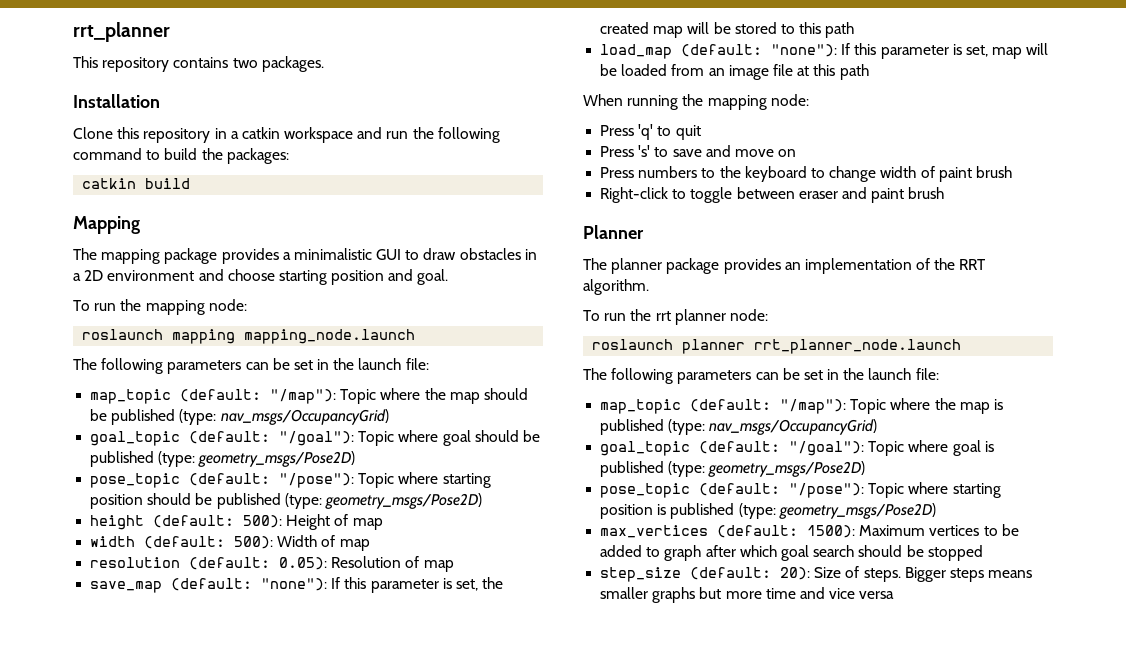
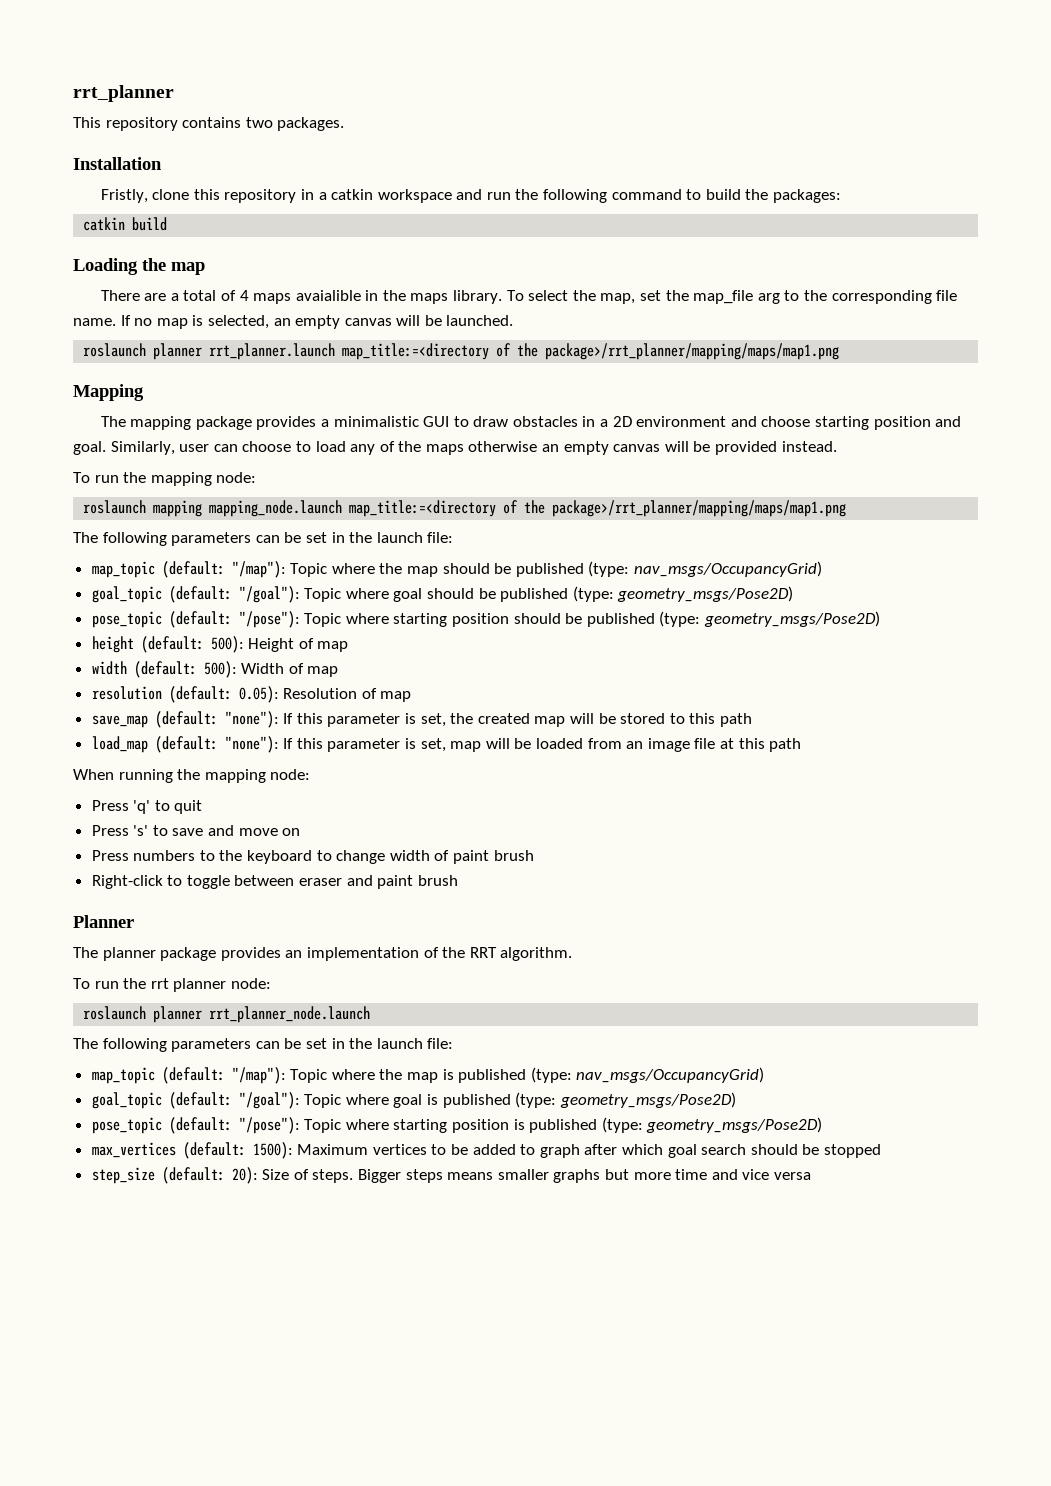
- Clone this repository in a catkin workspace and run the following command to build the packages:
+ Fristly, clone this repository in a catkin workspace and run the following command to build the packages:
+ Loading the map
+ There are a total of 4 maps avaialible in the maps library. To select the map, set the map_file arg to the corresponding file name. If no map is selected, an empty canvas will be launched.
+ roslaunch planner rrt_planner.launch map_title:=<directory of the package>/rrt_planner/mapping/maps/map1.png
+ Similarly, user can choose to load any of the maps otherwise an empty canvas will be provided instead.
- roslaunch mapping mapping_node.launch
+ roslaunch mapping mapping_node.launch map_title:=<directory of the package>/rrt_planner/mapping/maps/map1.png

